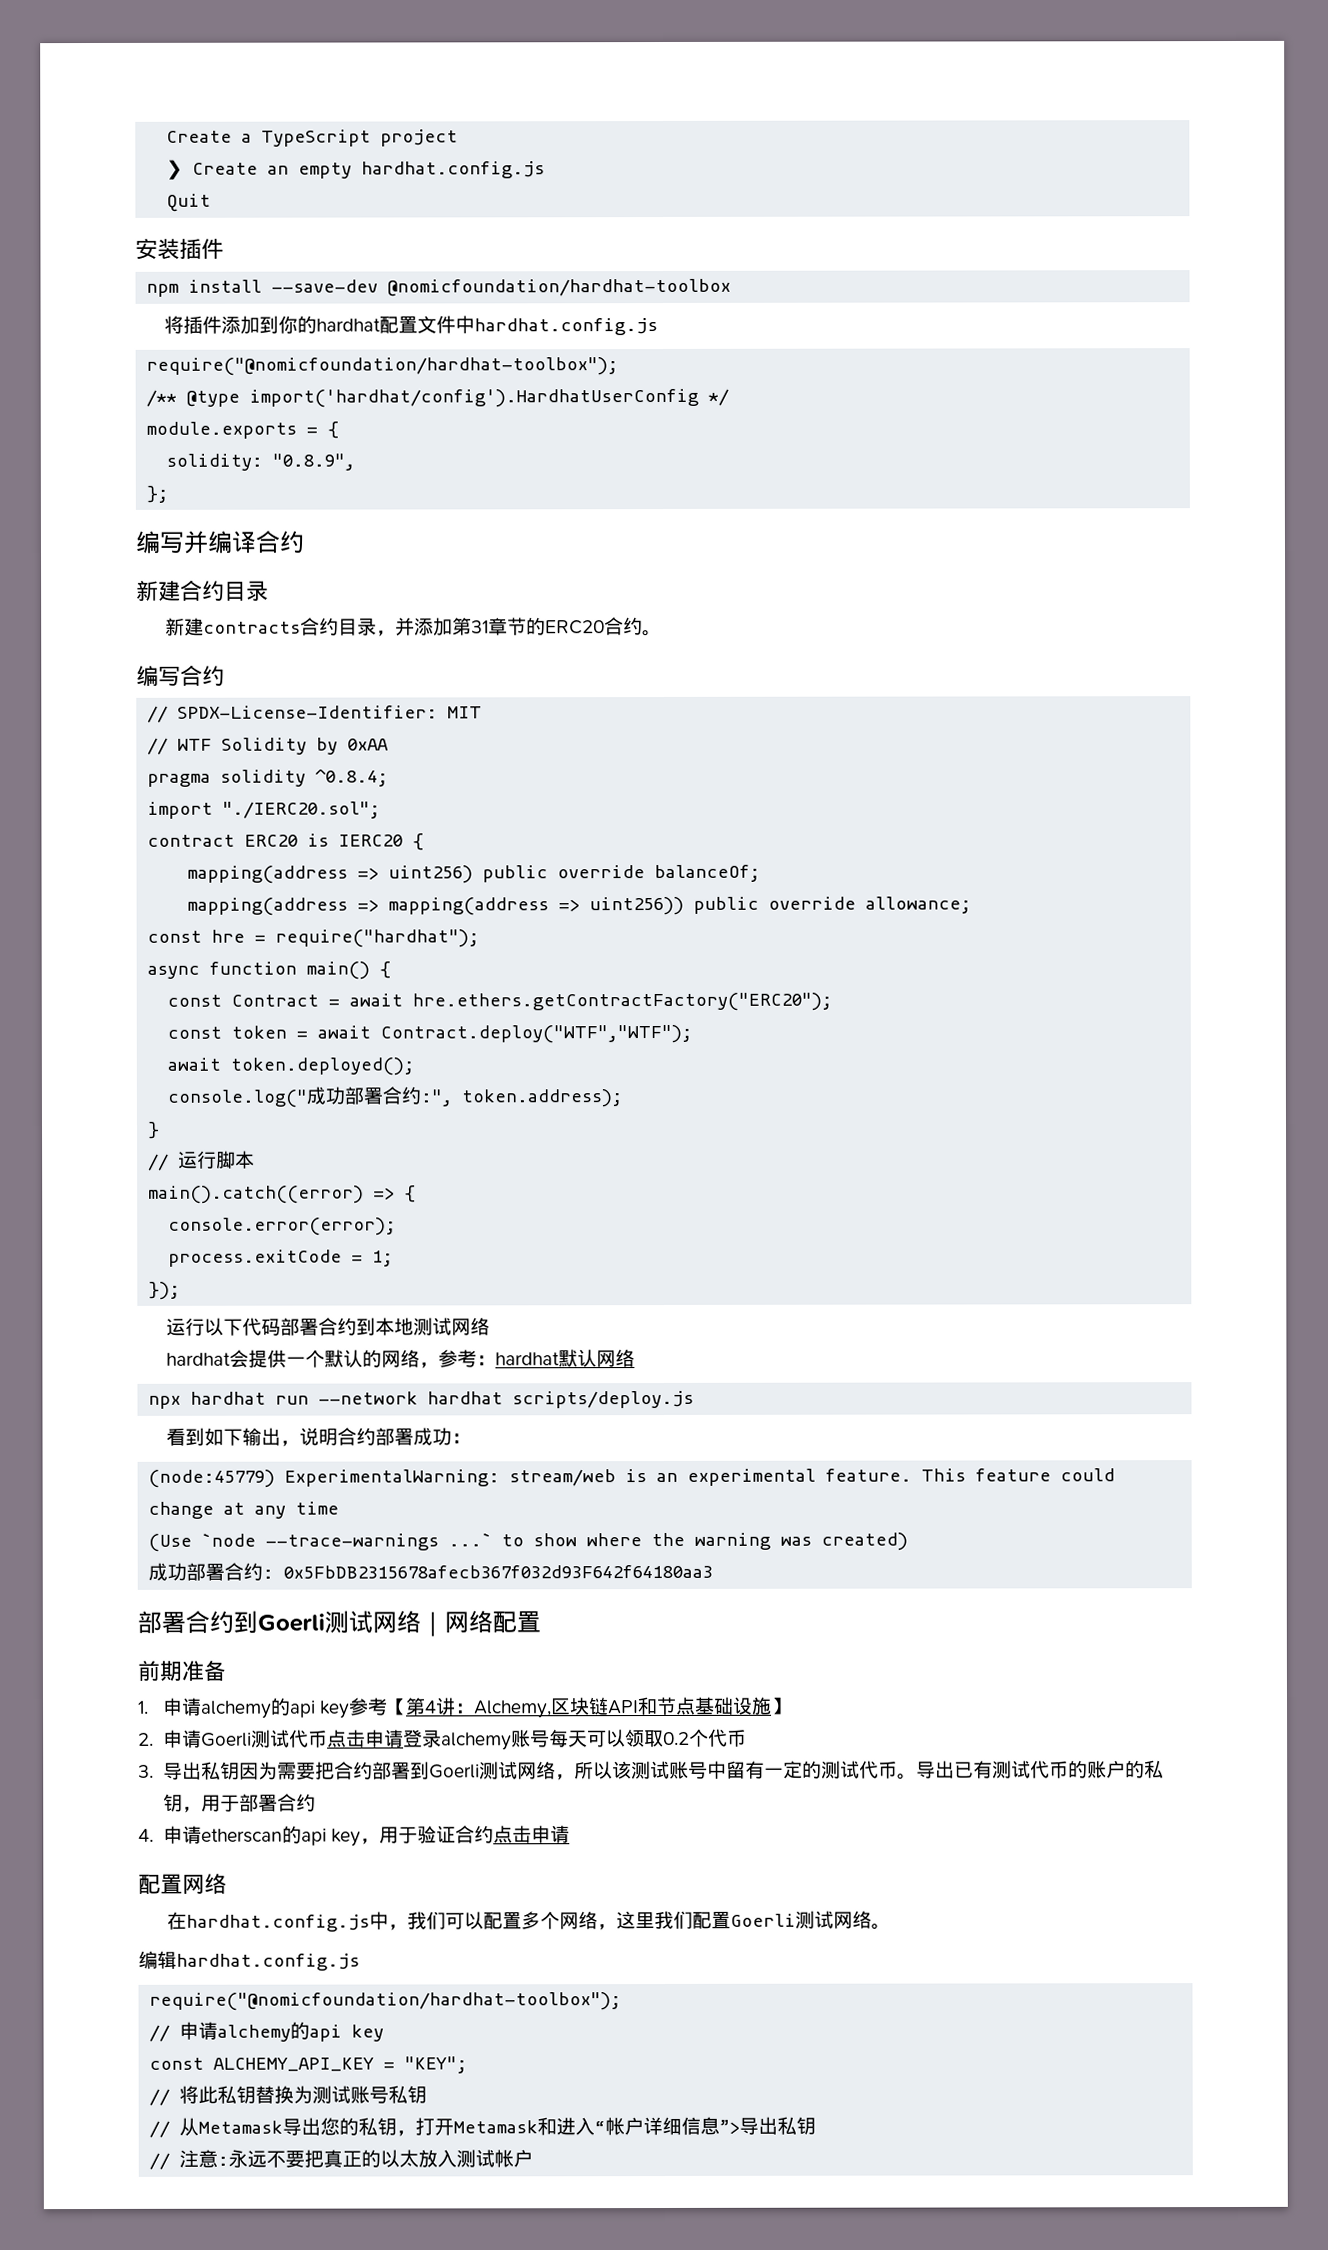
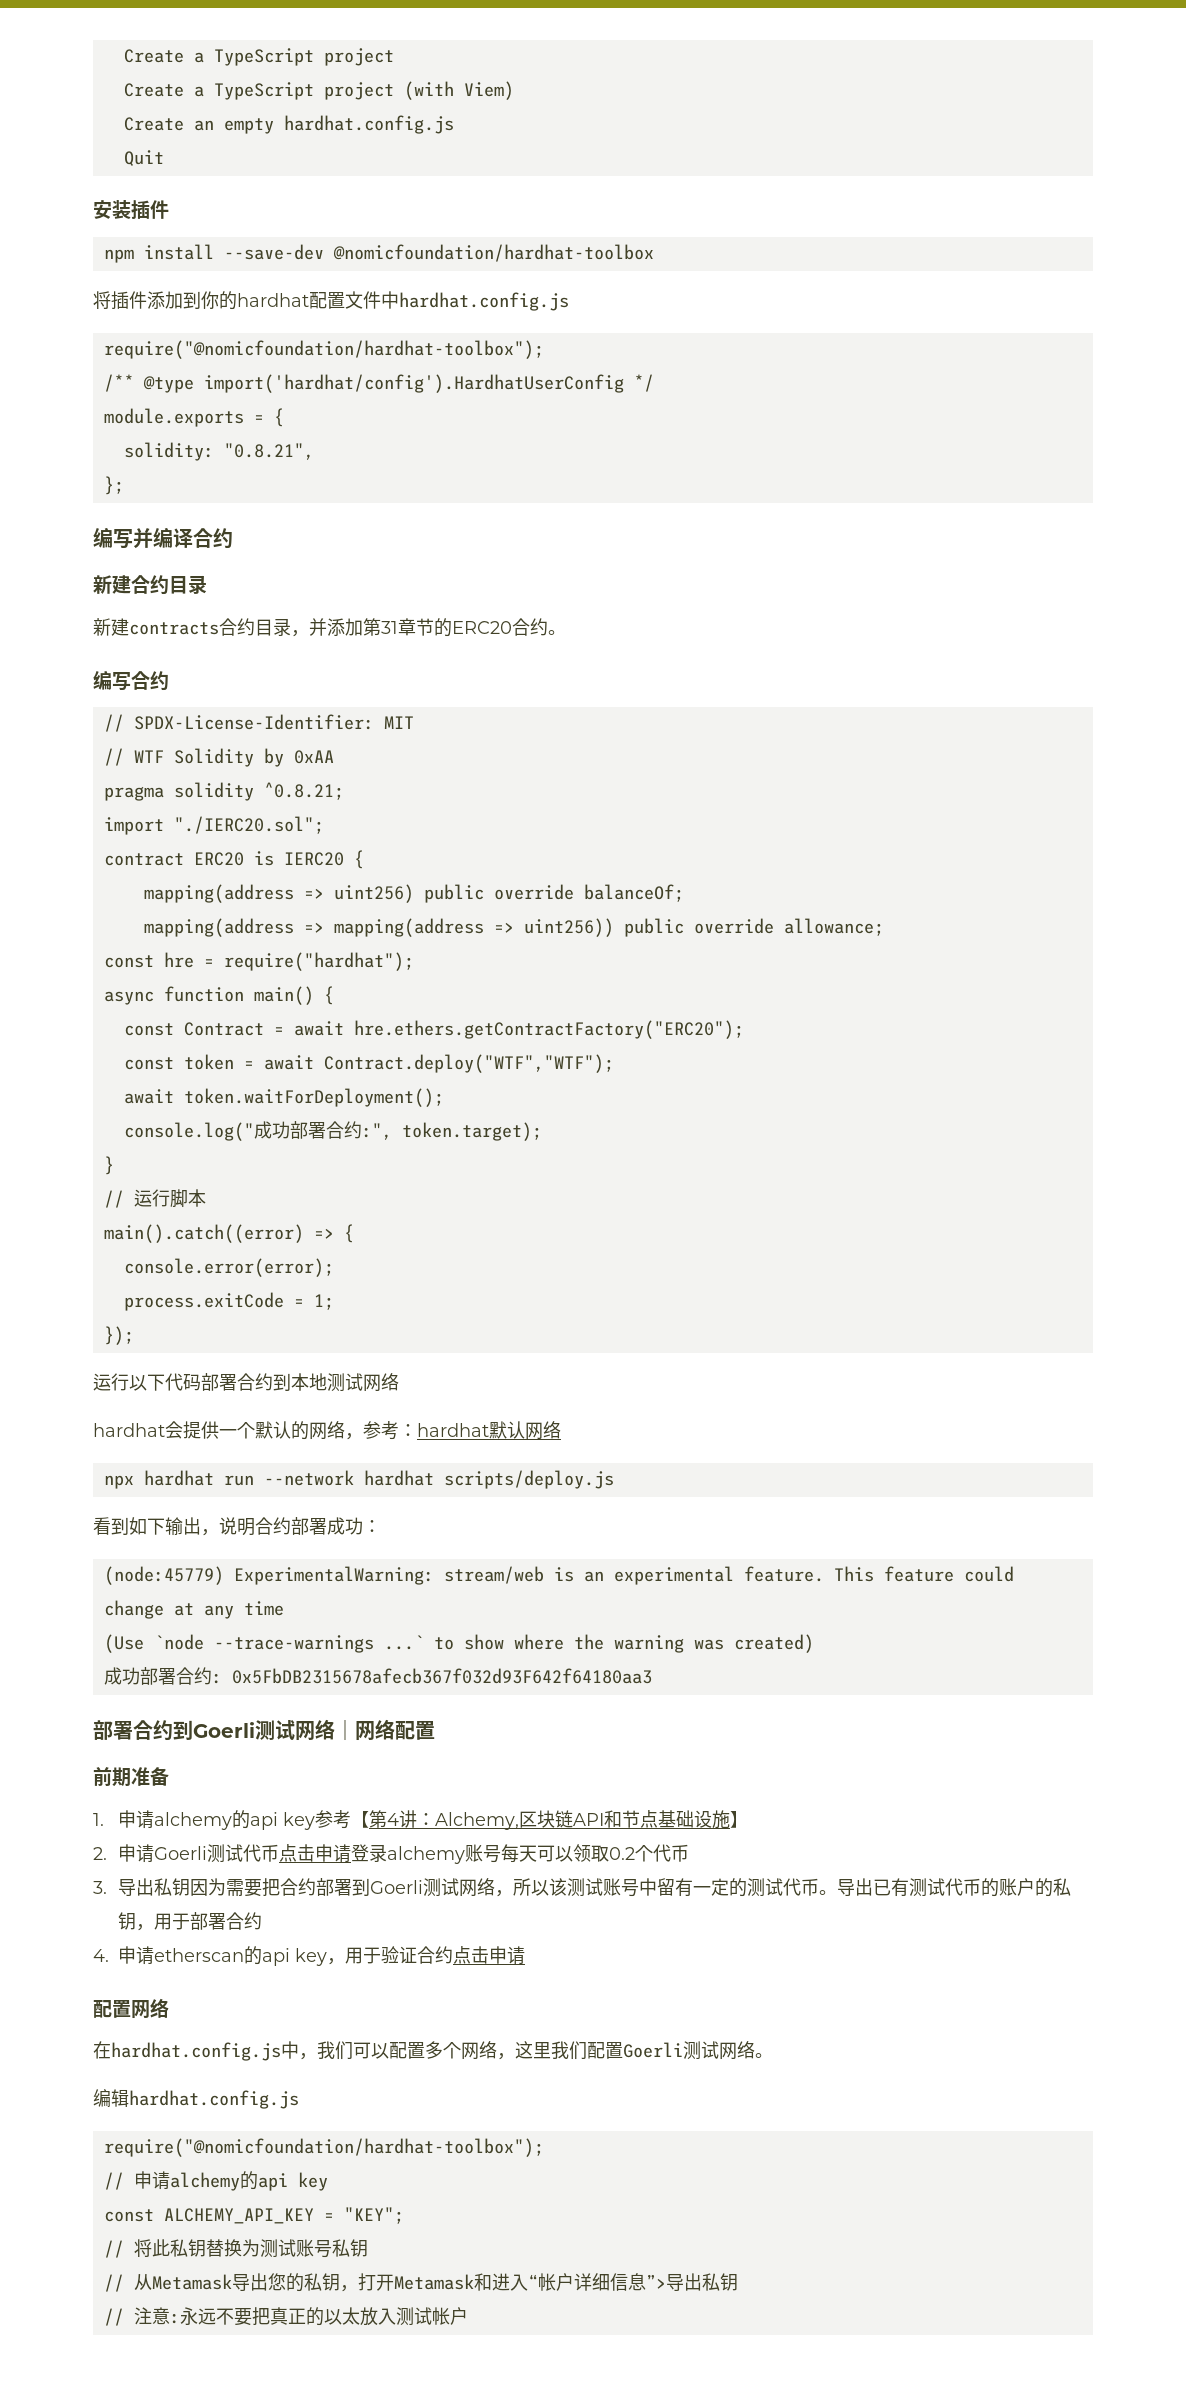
- ❯ Create an empty hardhat.config.js
+ Create a TypeScript project (with Viem)
+ Create an empty hardhat.config.js
- solidity: "0.8.9",
+ solidity: "0.8.21",
- pragma solidity ^0.8.4;
+ pragma solidity ^0.8.21;
- await token.deployed();
+ await token.waitForDeployment();
- console.log("成功部署合约:", token.address);
+ console.log("成功部署合约:", token.target);

